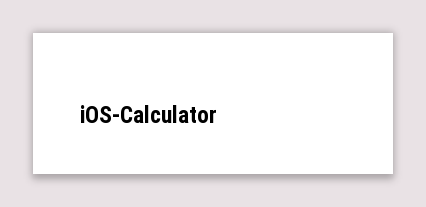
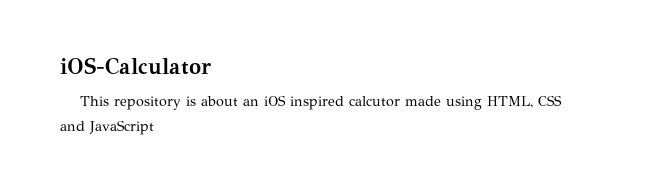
+ This repository is about an iOS inspired calcutor made using HTML, CSS and JavaScript

